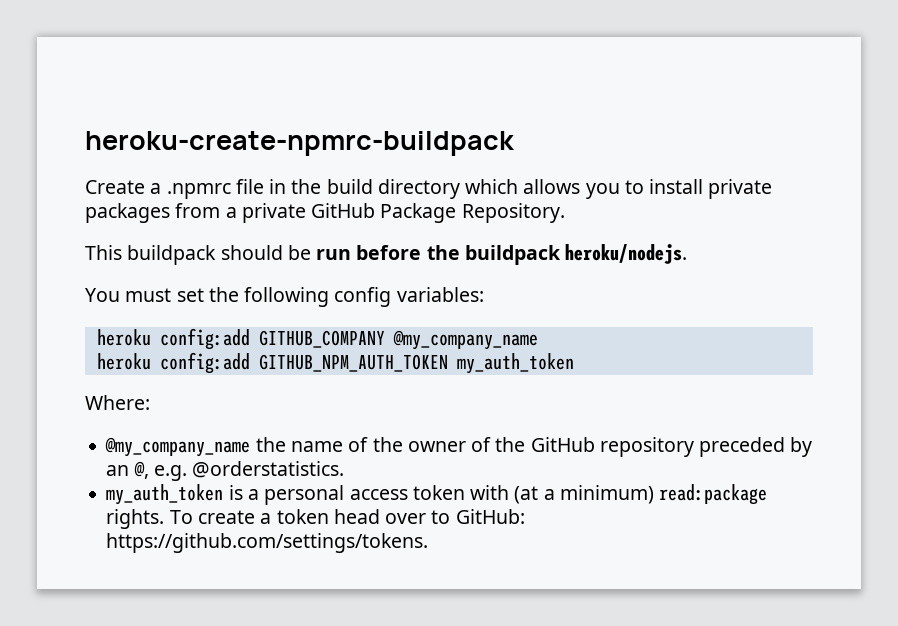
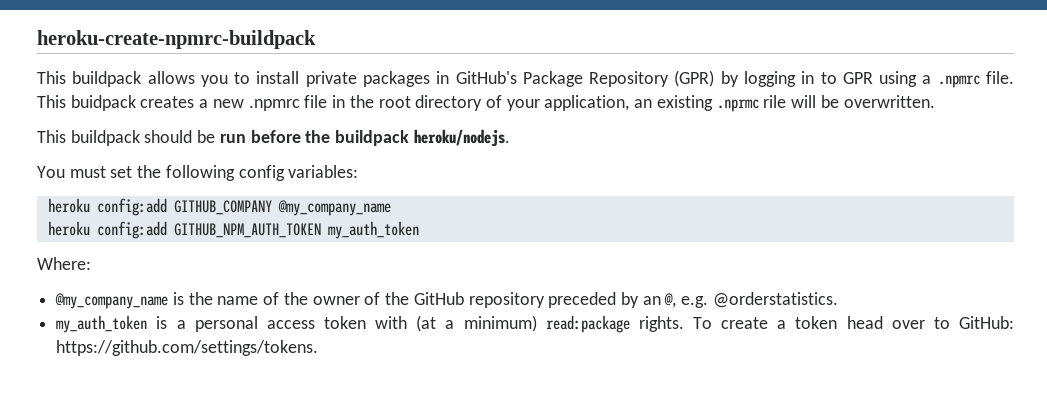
- Create a .npmrc file in the build directory which allows you to install private packages from a private GitHub Package Repository.
+ This buildpack allows you to install private packages in GitHub's Package Repository (GPR) by logging in to GPR using a .npmrc file. This buidpack creates a new .npmrc file in the root directory of your application, an existing .nprmc rile will be overwritten.
- @my_company_name the name of the owner of the GitHub repository preceded by an @, e.g. @orderstatistics.
+ @my_company_name is the name of the owner of the GitHub repository preceded by an @, e.g. @orderstatistics.

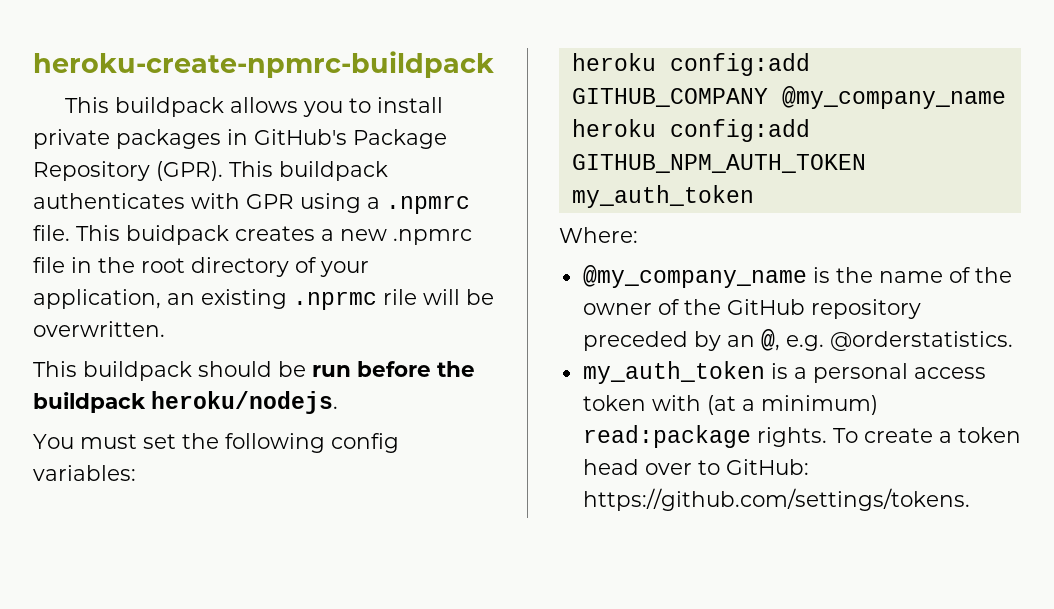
- This buildpack allows you to install private packages in GitHub's Package Repository (GPR) by logging in to GPR using a .npmrc file.
+ This buildpack allows you to install private packages in GitHub's Package Repository (GPR). This buildpack authenticates with GPR using a .npmrc file.

